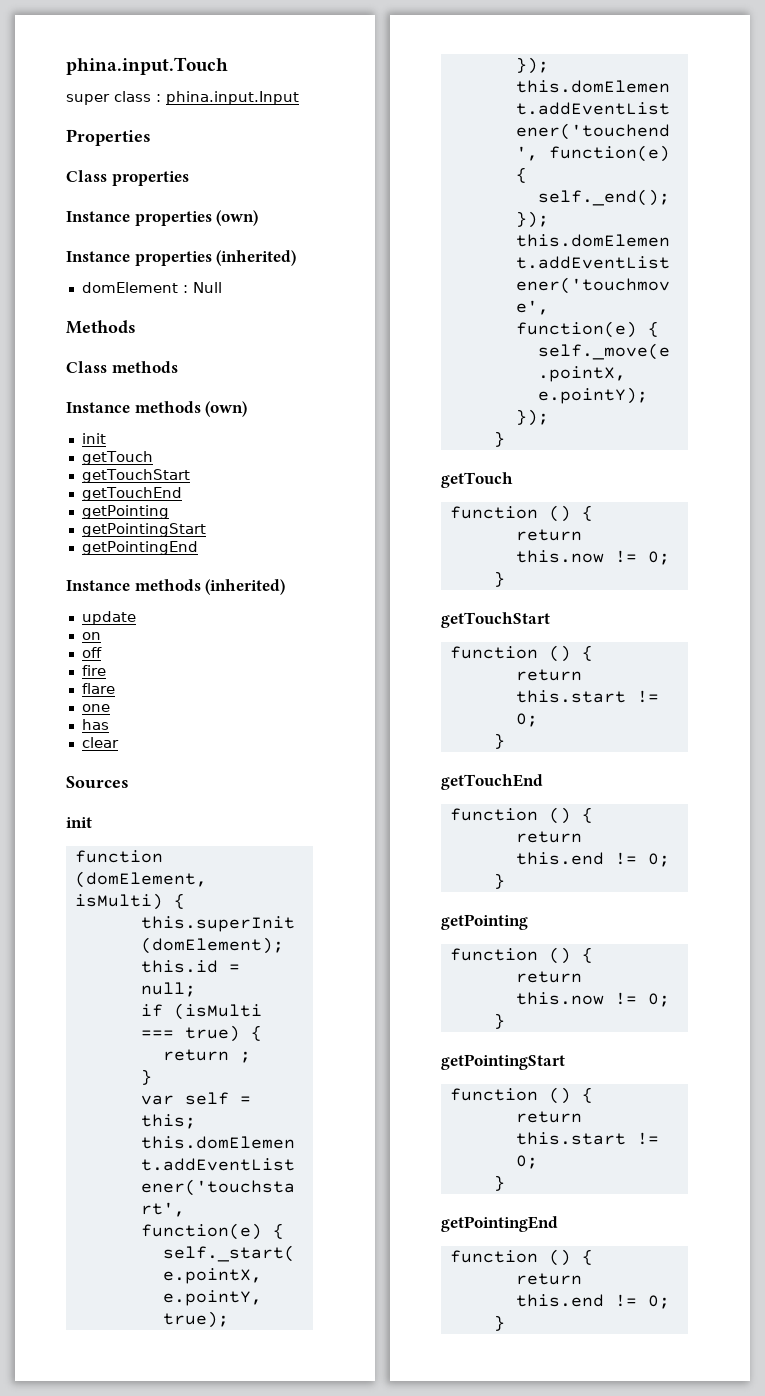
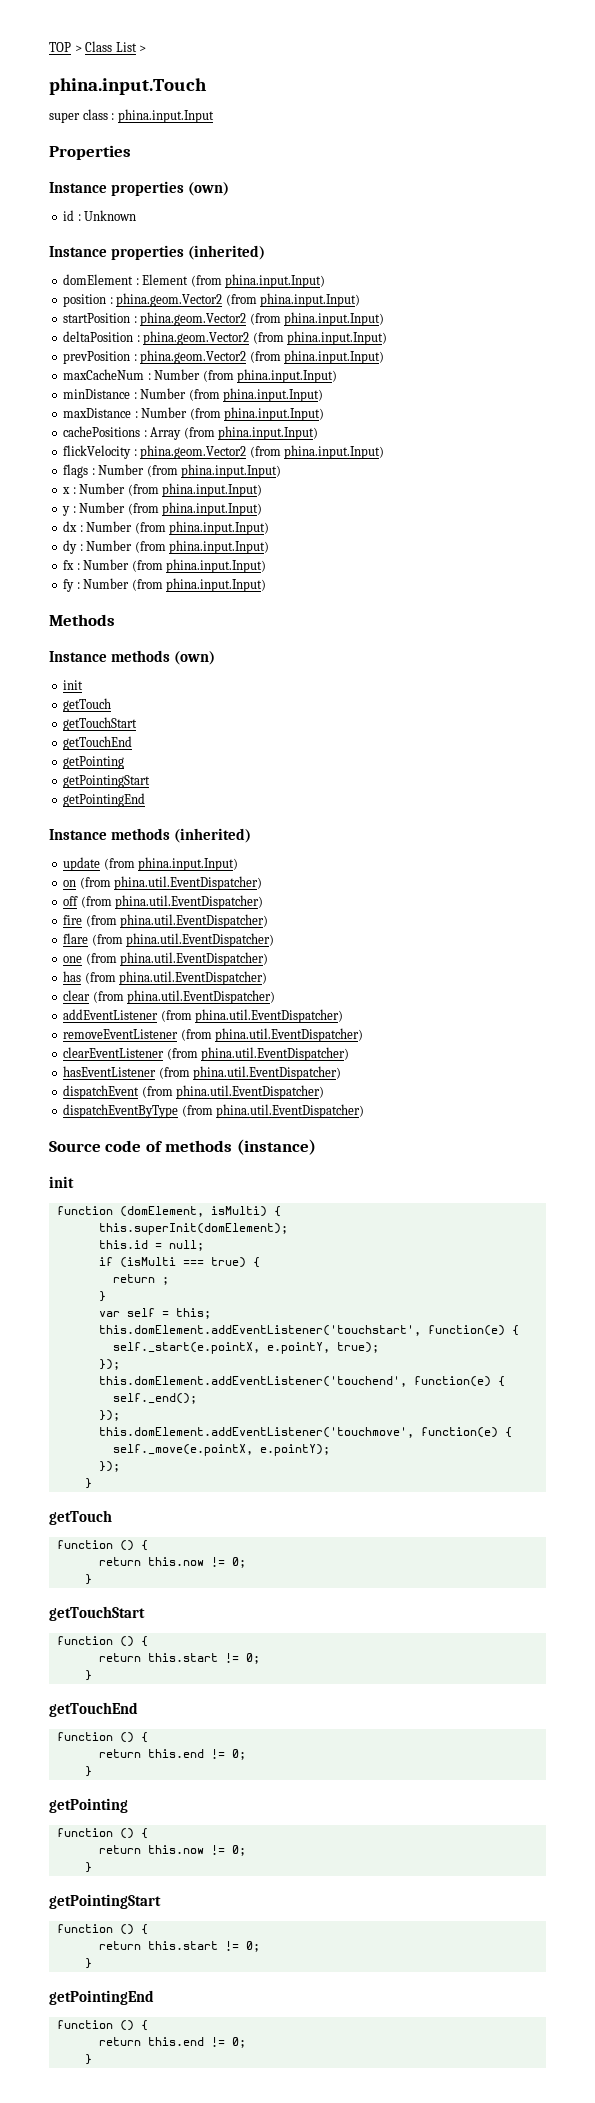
+ TOP > Class List >
- Class properties
+ id : Unknown
- domElement : Null
+ domElement : Element (from phina.input.Input)
+ position : phina.geom.Vector2 (from phina.input.Input)
+ startPosition : phina.geom.Vector2 (from phina.input.Input)
+ deltaPosition : phina.geom.Vector2 (from phina.input.Input)
+ prevPosition : phina.geom.Vector2 (from phina.input.Input)
+ maxCacheNum : Number (from phina.input.Input)
+ minDistance : Number (from phina.input.Input)
+ maxDistance : Number (from phina.input.Input)
+ cachePositions : Array (from phina.input.Input)
+ flickVelocity : phina.geom.Vector2 (from phina.input.Input)
+ flags : Number (from phina.input.Input)
+ x : Number (from phina.input.Input)
+ y : Number (from phina.input.Input)
+ dx : Number (from phina.input.Input)
+ dy : Number (from phina.input.Input)
+ fx : Number (from phina.input.Input)
+ fy : Number (from phina.input.Input)
- Class methods
- update
+ update (from phina.input.Input)
- on
+ on (from phina.util.EventDispatcher)
- off
+ off (from phina.util.EventDispatcher)
- fire
+ fire (from phina.util.EventDispatcher)
- flare
+ flare (from phina.util.EventDispatcher)
- one
+ one (from phina.util.EventDispatcher)
- has
+ has (from phina.util.EventDispatcher)
- clear
- Sources
+ clear (from phina.util.EventDispatcher)
+ addEventListener (from phina.util.EventDispatcher)
+ removeEventListener (from phina.util.EventDispatcher)
+ clearEventListener (from phina.util.EventDispatcher)
+ hasEventListener (from phina.util.EventDispatcher)
+ dispatchEvent (from phina.util.EventDispatcher)
+ dispatchEventByType (from phina.util.EventDispatcher)
+ Source code of methods (instance)

